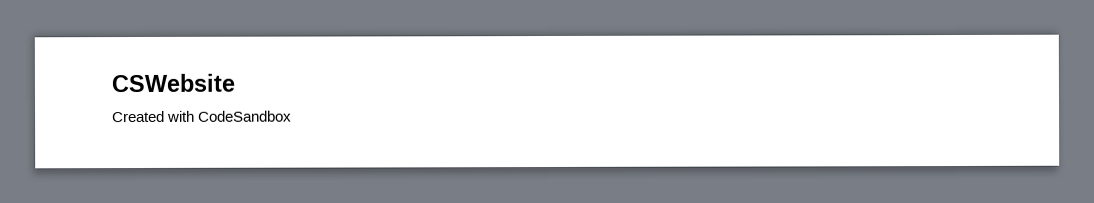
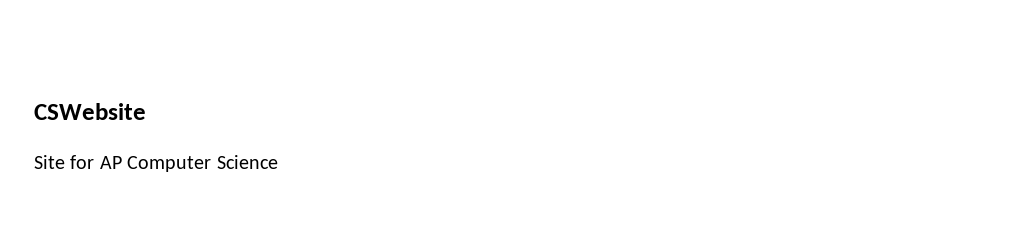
- Created with CodeSandbox
+ Site for AP Computer Science

